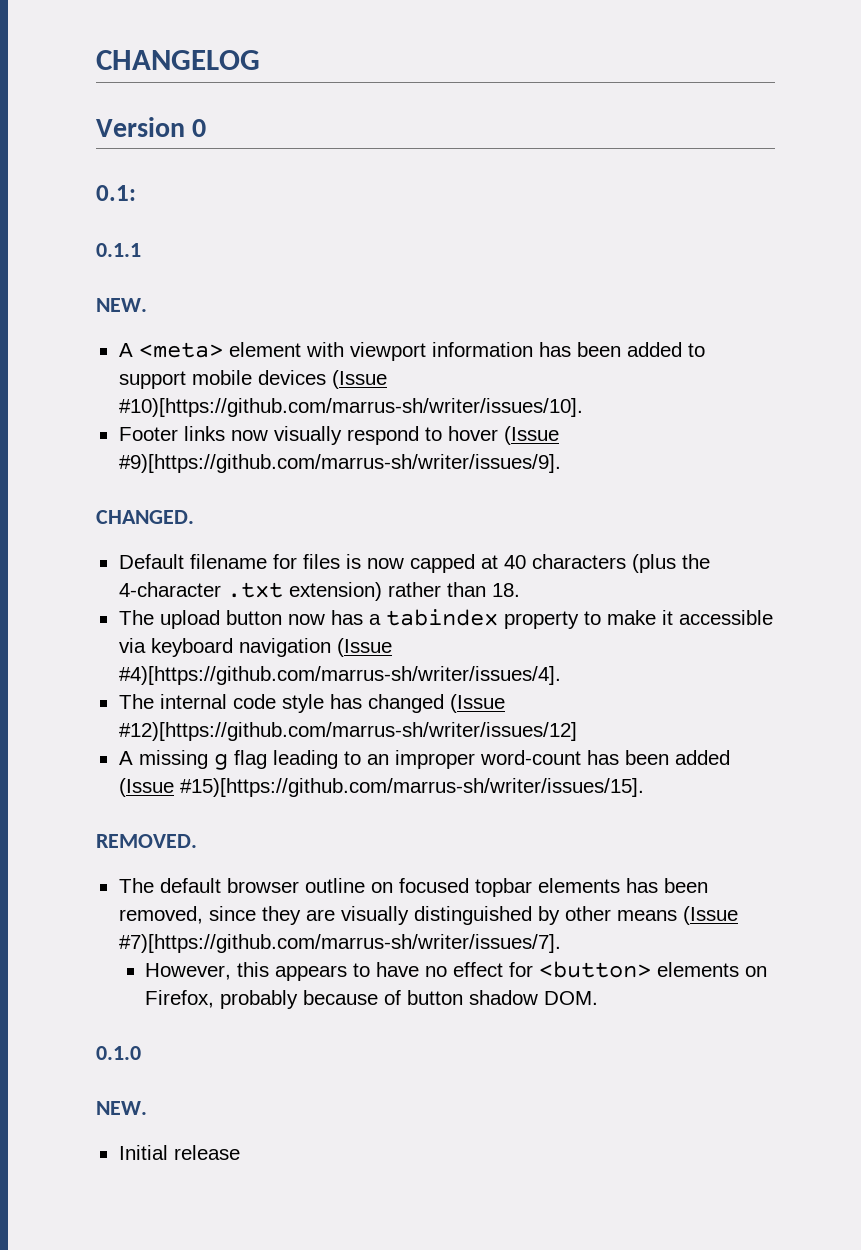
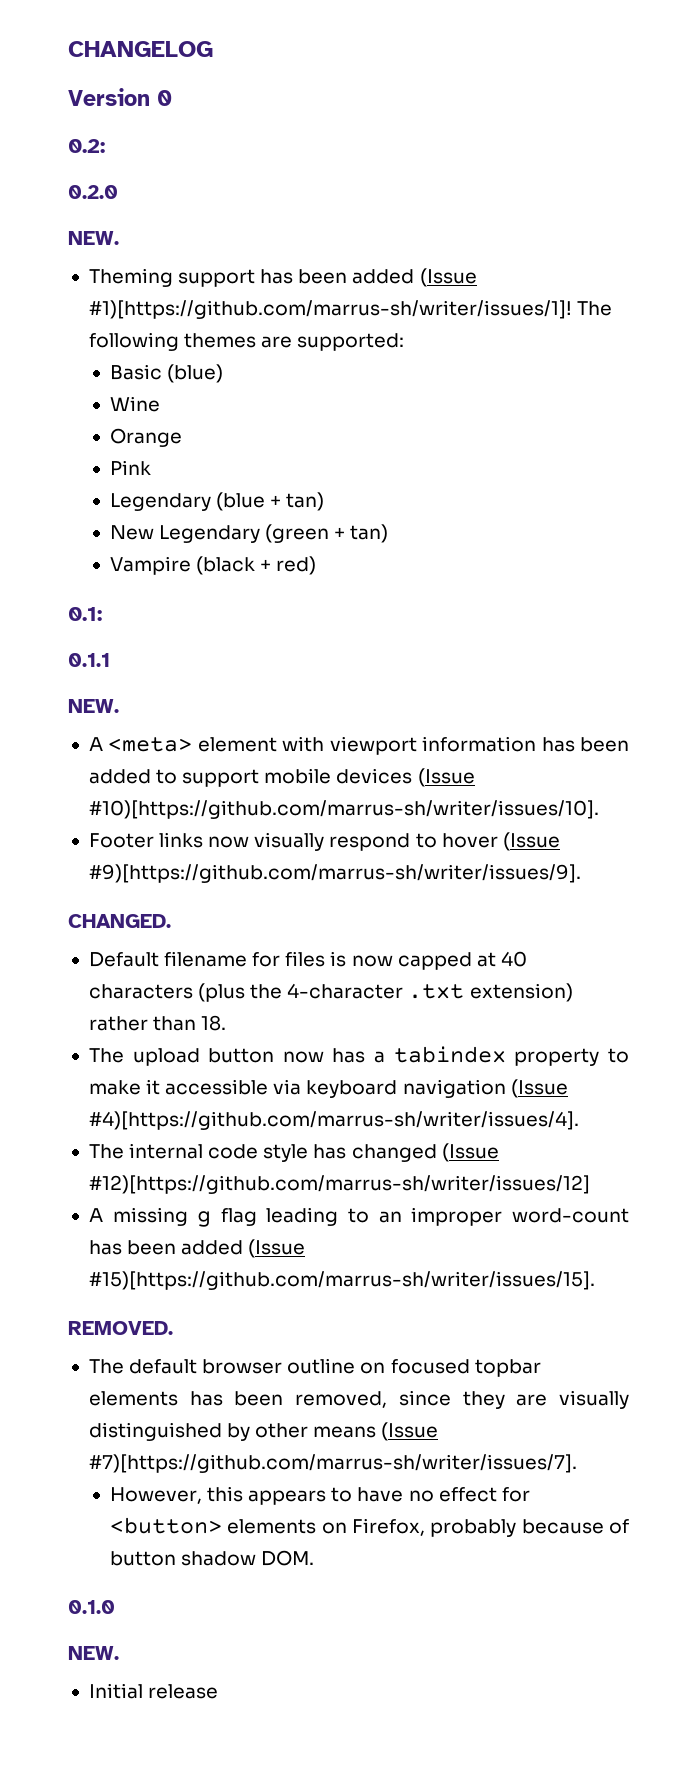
+ 0.2:
+ 0.2.0
+ NEW.
+ Theming support has been added (Issue #1)[https://github.com/marrus-sh/writer/issues/1]! The following themes are supported:
+ Basic (blue)
+ Wine
+ Orange
+ Pink
+ Legendary (blue + tan)
+ New Legendary (green + tan)
+ Vampire (black + red)

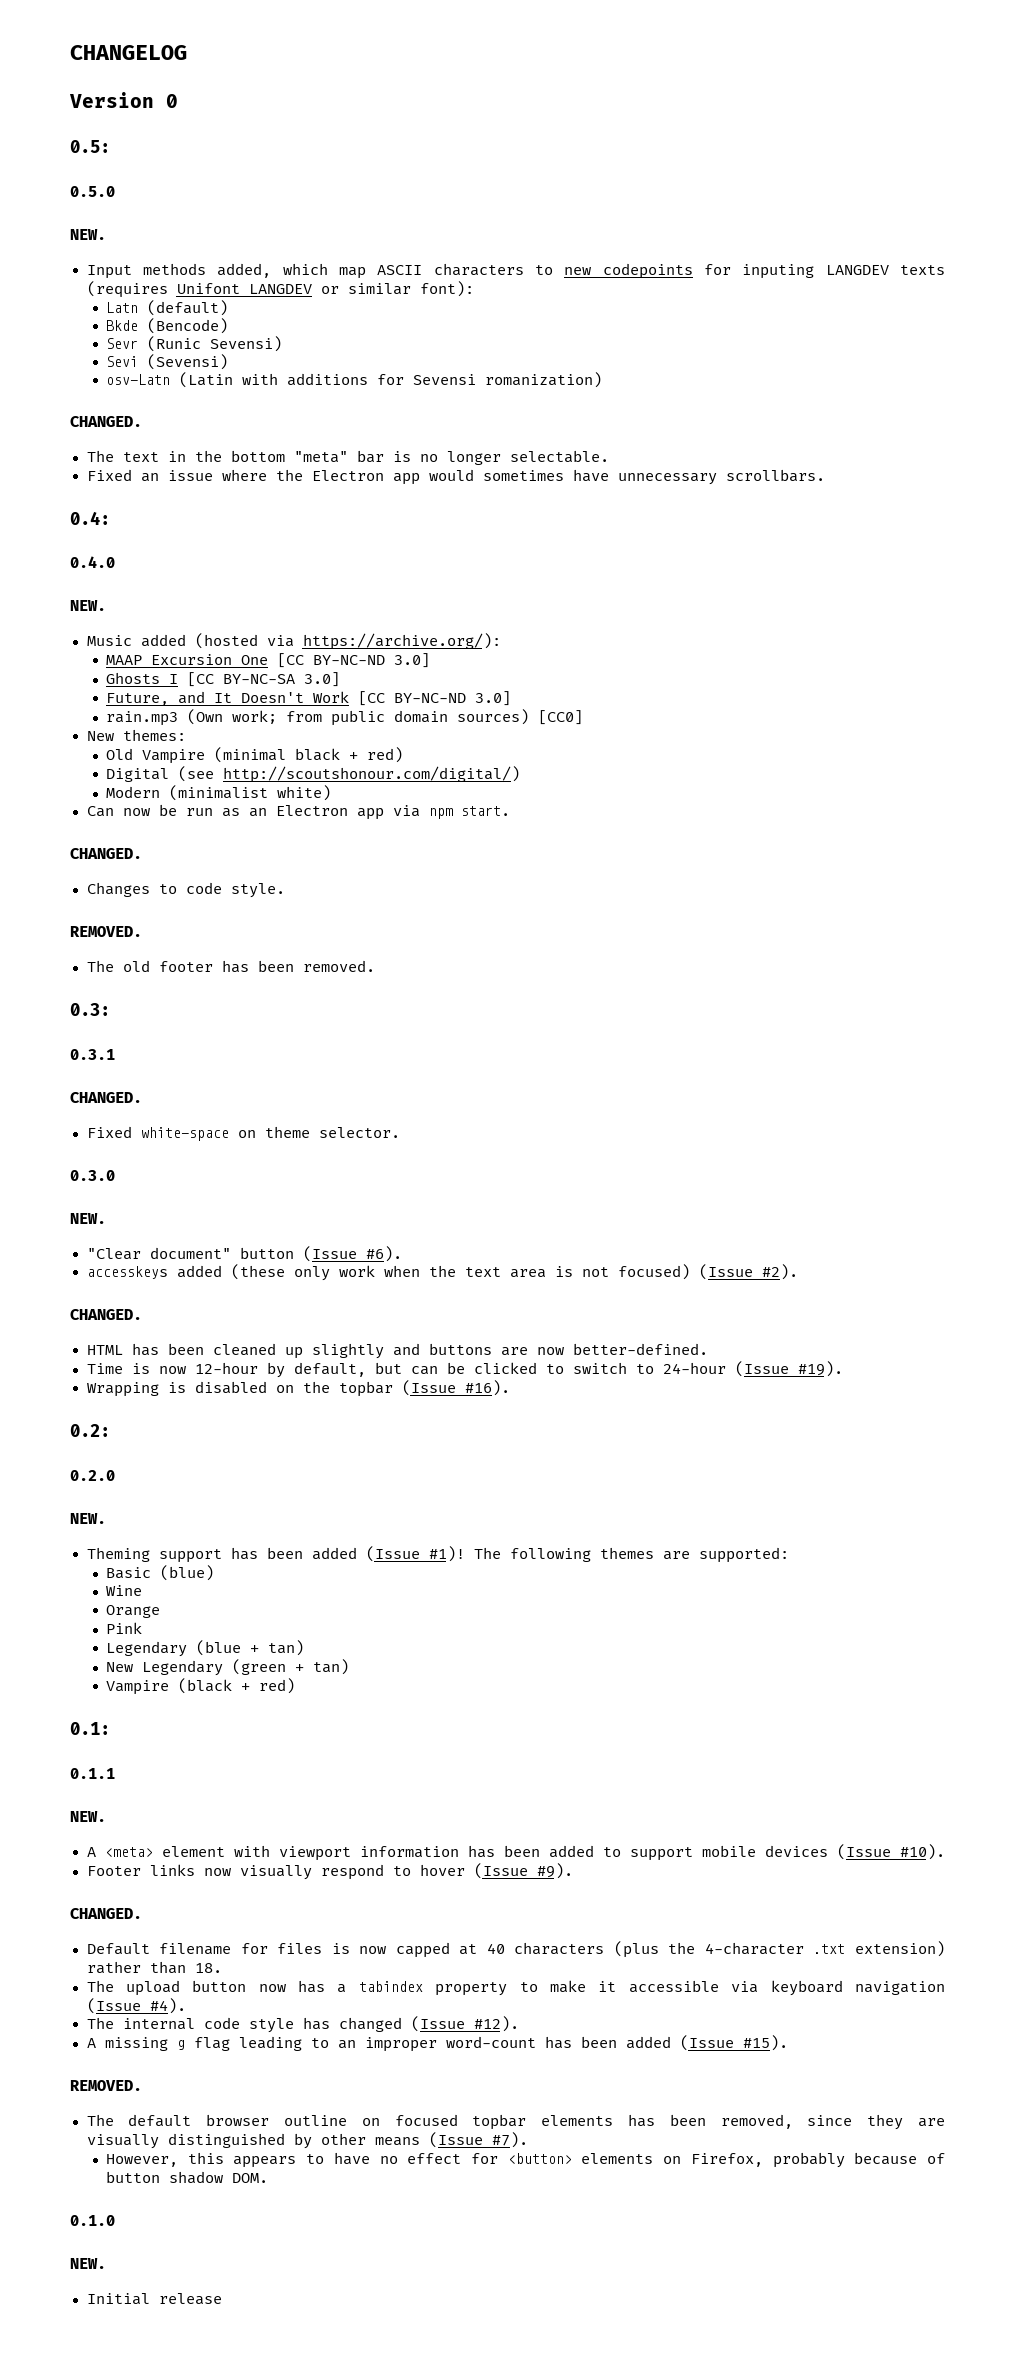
+ 0.5:
+ 0.5.0
+ NEW.
+ Input methods added, which map ASCII characters to new codepoints for inputing LANGDEV texts (requires Unifont LANGDEV or similar font):
+ Latn (default)
+ Bkde (Bencode)
+ Sevr (Runic Sevensi)
+ Sevi (Sevensi)
+ osv-Latn (Latin with additions for Sevensi romanization)
+ CHANGED.
+ The text in the bottom "meta" bar is no longer selectable.
+ Fixed an issue where the Electron app would sometimes have unnecessary scrollbars.
+ 0.4:
+ 0.4.0
+ NEW.
+ Music added (hosted via https://archive.org/):
+ MAAP Excursion One [CC BY-NC-ND 3.0]
+ Ghosts I [CC BY-NC-SA 3.0]
+ Future, and It Doesn't Work [CC BY-NC-ND 3.0]
+ rain.mp3 (Own work; from public domain sources) [CC0]
+ New themes:
+ Old Vampire (minimal black + red)
+ Digital (see http://scoutshonour.com/digital/)
+ Modern (minimalist white)
+ Can now be run as an Electron app via npm start.
+ CHANGED.
+ Changes to code style.
+ REMOVED.
+ The old footer has been removed.
+ 0.3:
+ 0.3.1
+ CHANGED.
+ Fixed white-space on theme selector.
+ 0.3.0
+ NEW.
+ "Clear document" button (Issue #6).
+ accesskeys added (these only work when the text area is not focused) (Issue #2).
+ CHANGED.
+ HTML has been cleaned up slightly and buttons are now better-defined.
+ Time is now 12-hour by default, but can be clicked to switch to 24-hour (Issue #19).
+ Wrapping is disabled on the topbar (Issue #16).
- Theming support has been added (Issue #1)[https://github.com/marrus-sh/writer/issues/1]!
+ Theming support has been added (Issue #1)!
- A <meta> element with viewport information has been added to support mobile devices (Issue #10)[https://github.com/marrus-sh/writer/issues/10].
+ A <meta> element with viewport information has been added to support mobile devices (Issue #10).
- Footer links now visually respond to hover (Issue #9)[https://github.com/marrus-sh/writer/issues/9].
+ Footer links now visually respond to hover (Issue #9).
- The upload button now has a tabindex property to make it accessible via keyboard navigation (Issue #4)[https://github.com/marrus-sh/writer/issues/4].
+ The upload button now has a tabindex property to make it accessible via keyboard navigation (Issue #4).
- The internal code style has changed (Issue #12)[https://github.com/marrus-sh/writer/issues/12]
+ The internal code style has changed (Issue #12).
- A missing g flag leading to an improper word-count has been added (Issue #15)[https://github.com/marrus-sh/writer/issues/15].
+ A missing g flag leading to an improper word-count has been added (Issue #15).
- The default browser outline on focused topbar elements has been removed, since they are visually distinguished by other means (Issue #7)[https://github.com/marrus-sh/writer/issues/7].
+ The default browser outline on focused topbar elements has been removed, since they are visually distinguished by other means (Issue #7).

